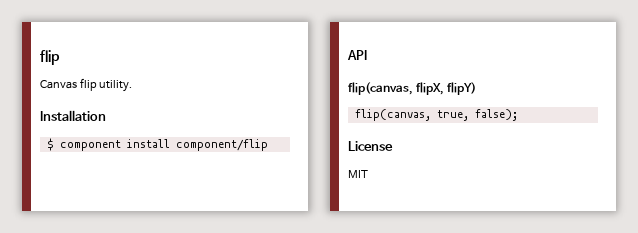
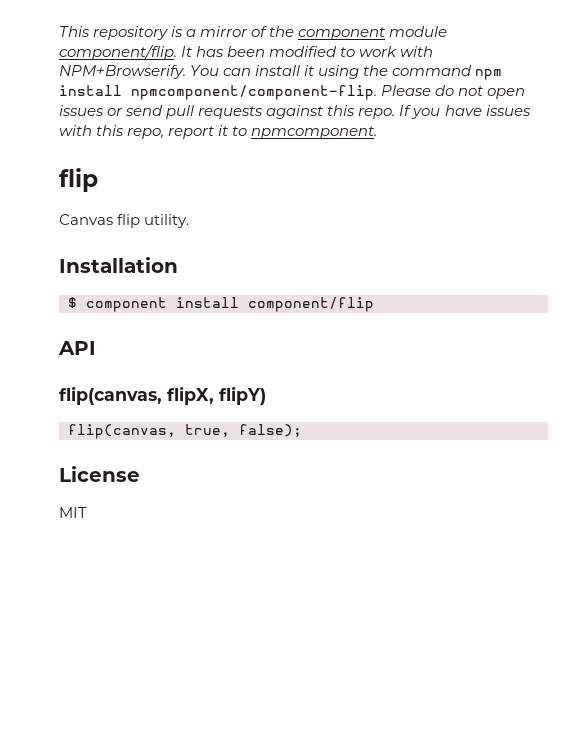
+ This repository is a mirror of the component module component/flip. It has been modified to work with NPM+Browserify. You can install it using the command npm install npmcomponent/component-flip. Please do not open issues or send pull requests against this repo. If you have issues with this repo, report it to npmcomponent.

